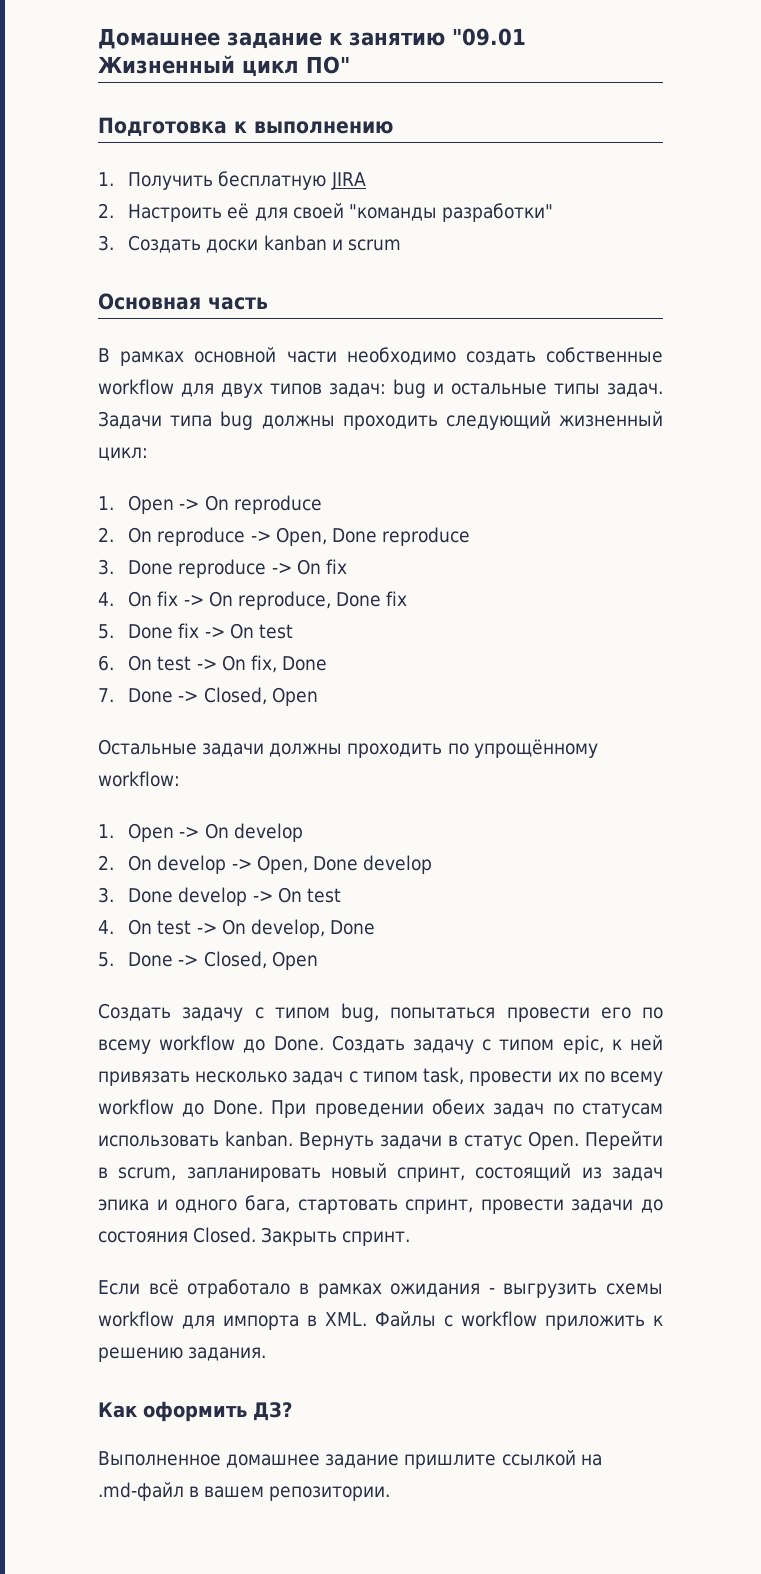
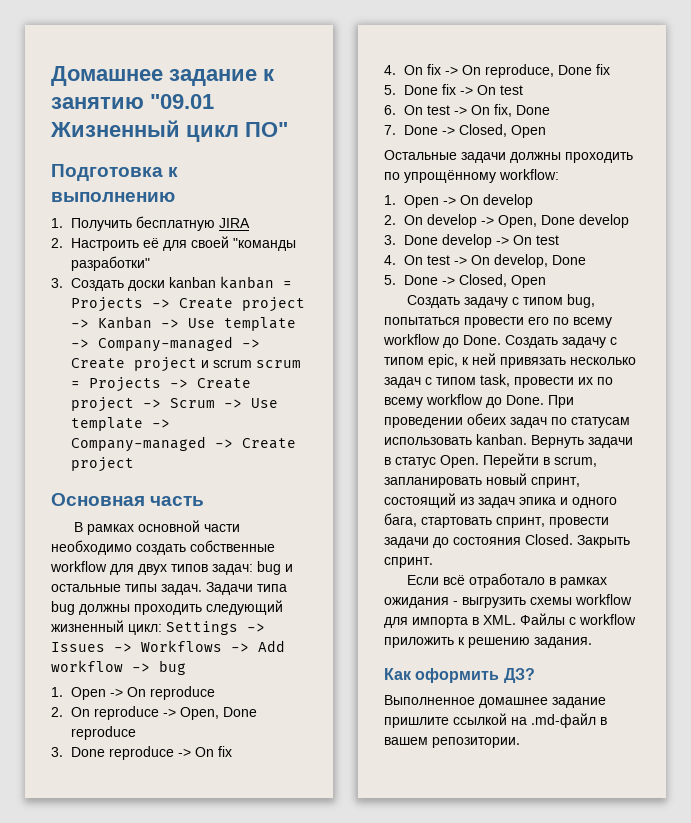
- 3. Создать доски kanban и scrum
+ 3. Создать доски kanban kanban = Projects -> Create project -> Kanban -> Use template -> Company-managed -> Create project и scrum scrum = Projects -> Create project -> Scrum -> Use template -> Company-managed -> Create project
- Задачи типа bug должны проходить следующий жизненный цикл:
+ Задачи типа bug должны проходить следующий жизненный цикл: Settings -> Issues -> Workflows -> Add workflow -> bug

